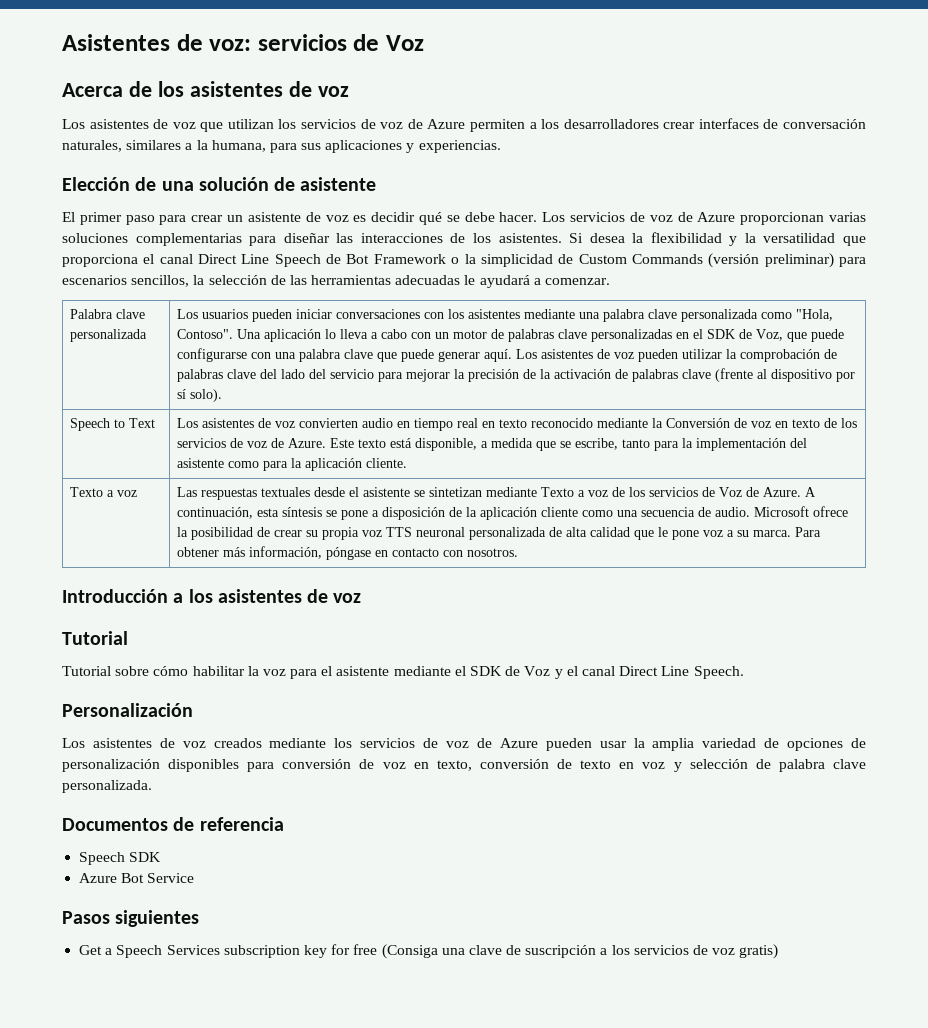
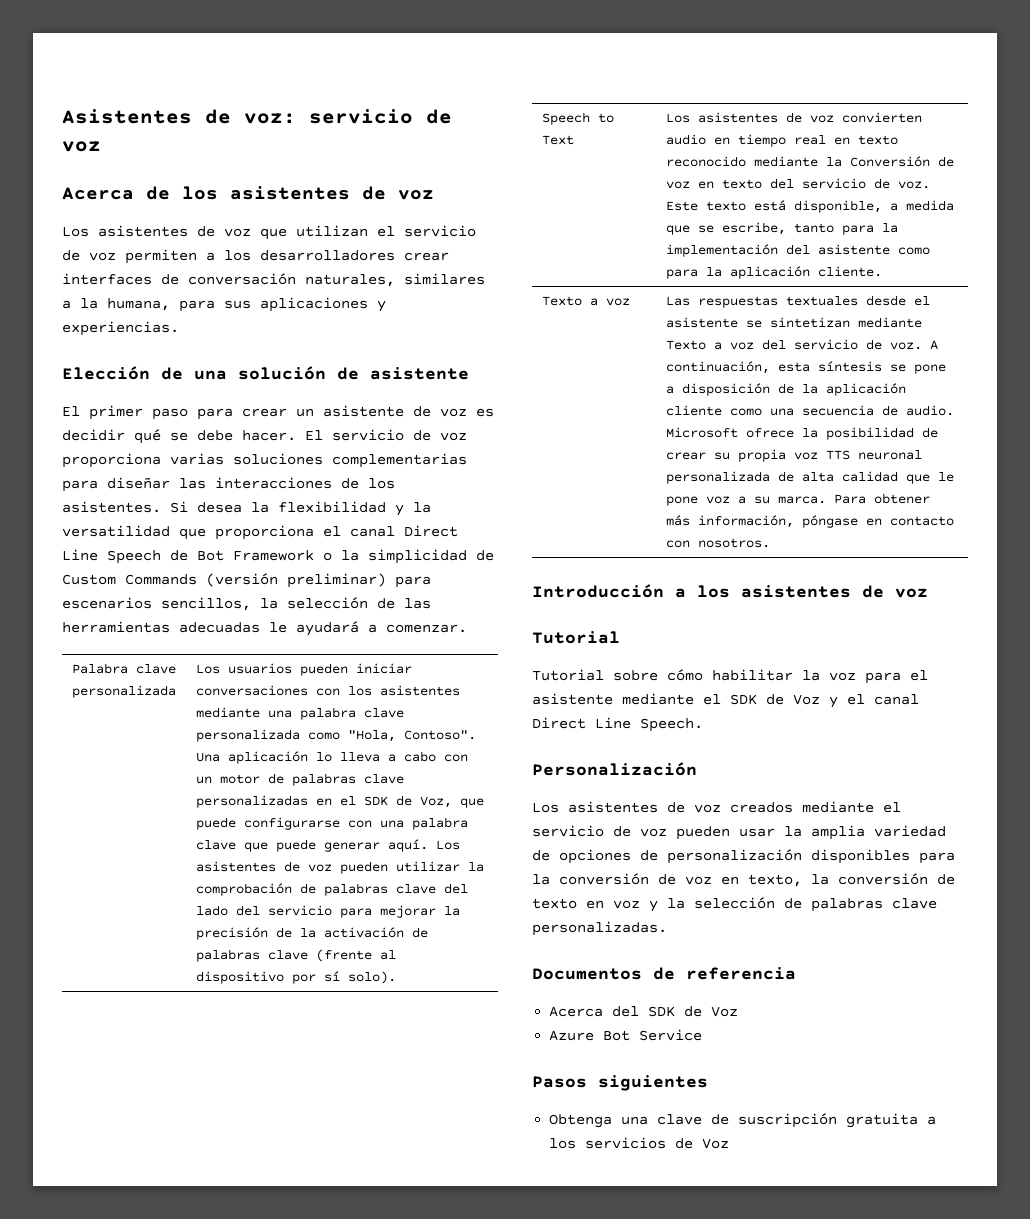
- Asistentes de voz: servicios de Voz
+ Asistentes de voz: servicio de voz
- Los asistentes de voz que utilizan los servicios de voz de Azure permiten a los desarrolladores crear interfaces de conversación naturales, similares a la humana, para sus aplicaciones y experiencias.
+ Los asistentes de voz que utilizan el servicio de voz permiten a los desarrolladores crear interfaces de conversación naturales, similares a la humana, para sus aplicaciones y experiencias.
- Los servicios de voz de Azure proporcionan varias soluciones complementarias para diseñar las interacciones de los asistentes.
+ El servicio de voz proporciona varias soluciones complementarias para diseñar las interacciones de los asistentes.
- Los asistentes de voz convierten audio en tiempo real en texto reconocido mediante la Conversión de voz en texto de los servicios de voz de Azure.
+ Los asistentes de voz convierten audio en tiempo real en texto reconocido mediante la Conversión de voz en texto del servicio de voz.
- Las respuestas textuales desde el asistente se sintetizan mediante Texto a voz de los servicios de Voz de Azure.
+ Las respuestas textuales desde el asistente se sintetizan mediante Texto a voz del servicio de voz.
- Los asistentes de voz creados mediante los servicios de voz de Azure pueden usar la amplia variedad de opciones de personalización disponibles para conversión de voz en texto, conversión de texto en voz y selección de palabra clave personalizada.
+ Los asistentes de voz creados mediante el servicio de voz pueden usar la amplia variedad de opciones de personalización disponibles para la conversión de voz en texto, la conversión de texto en voz y la selección de palabras clave personalizadas.
- Speech SDK
+ Acerca del SDK de Voz
- Get a Speech Services subscription key for free (Consiga una clave de suscripción a los servicios de voz gratis)
+ Obtenga una clave de suscripción gratuita a los servicios de Voz

